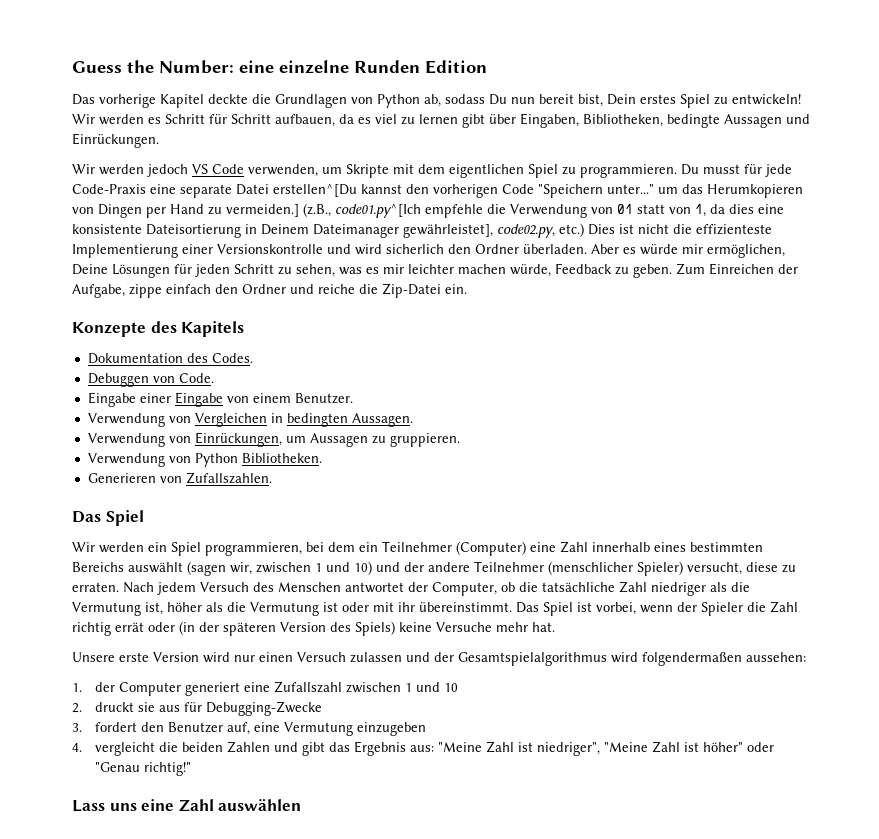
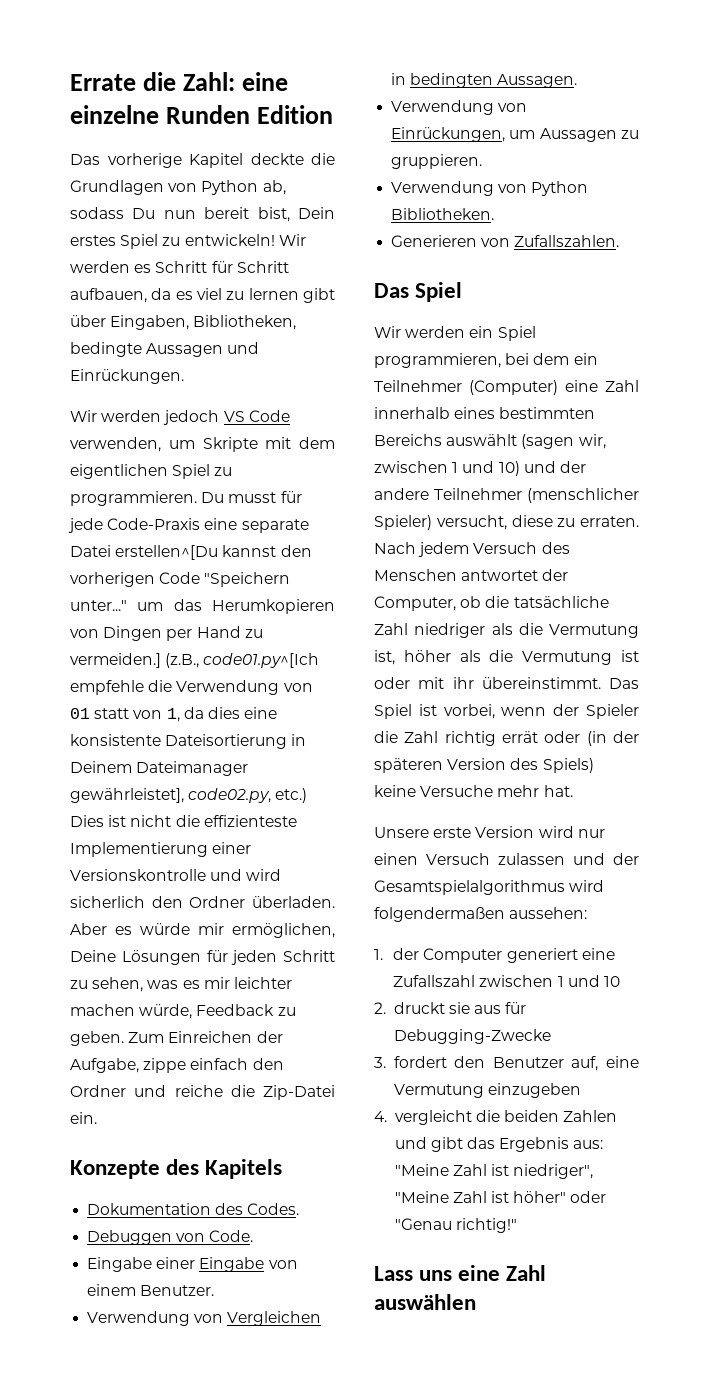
- Guess the Number: eine einzelne Runden Edition
+ Errate die Zahl: eine einzelne Runden Edition

